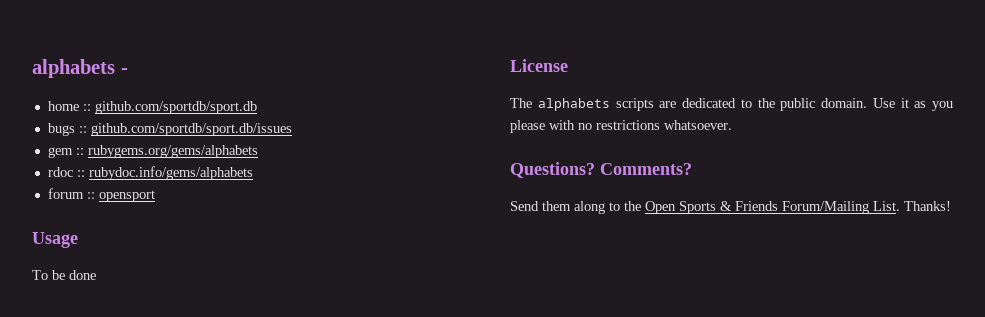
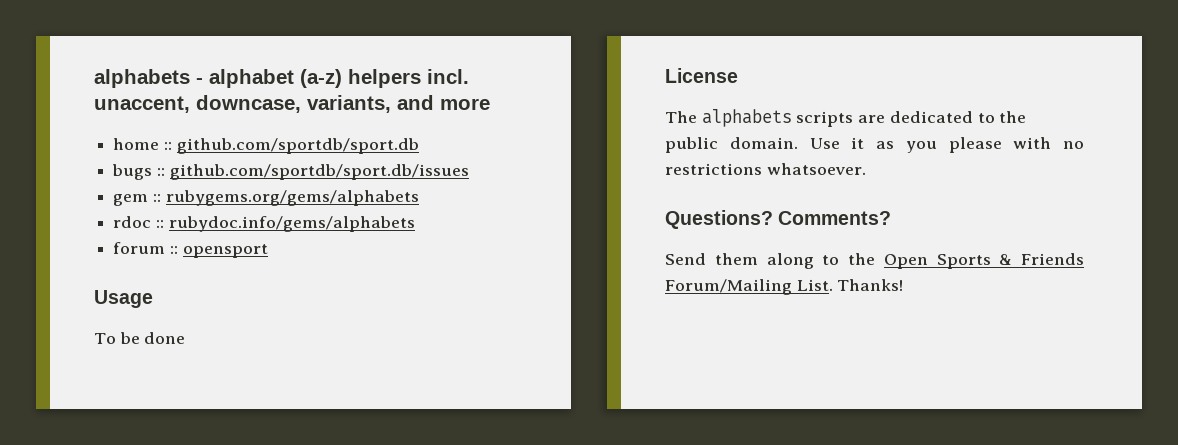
- alphabets -
+ alphabets - alphabet (a-z) helpers incl. unaccent, downcase, variants, and more

